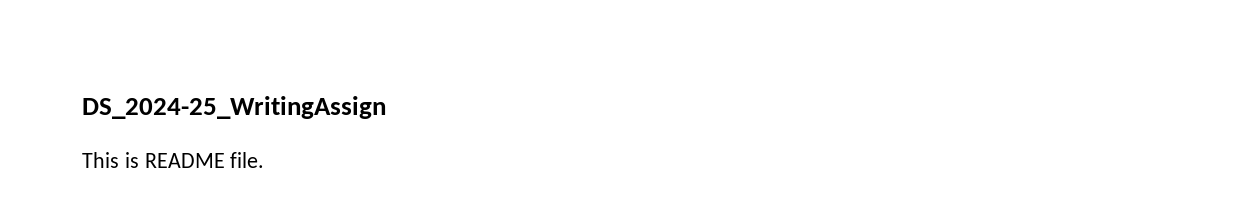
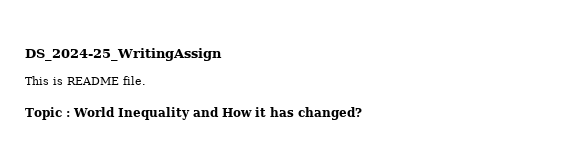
+ Topic : World Inequality and How it has changed?

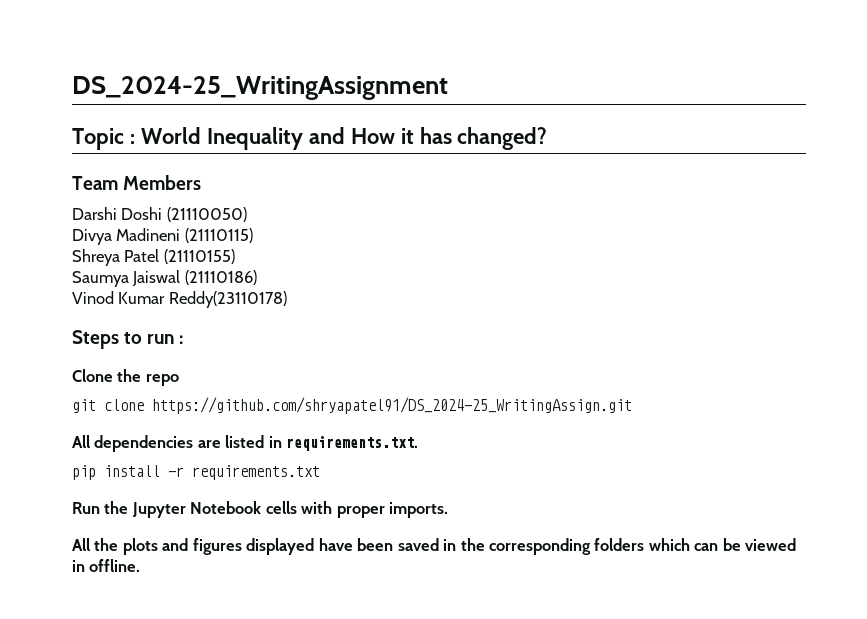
- DS_2024-25_WritingAssign
- This is README file.
+ DS_2024-25_WritingAssignment
+ Team Members
+ Darshi Doshi (21110050)
+ Divya Madineni (21110115)
+ Shreya Patel (21110155)
+ Saumya Jaiswal (21110186)
+ Vinod Kumar Reddy(23110178)
+ Steps to run :
+ Clone the repo
+ git clone https://github.com/shryapatel91/DS_2024-25_WritingAssign.git
+ All dependencies are listed in requirements.txt.
+ pip install -r requirements.txt
+ Run the Jupyter Notebook cells with proper imports.
+ All the plots and figures displayed have been saved in the corresponding folders which can be viewed in offline.

